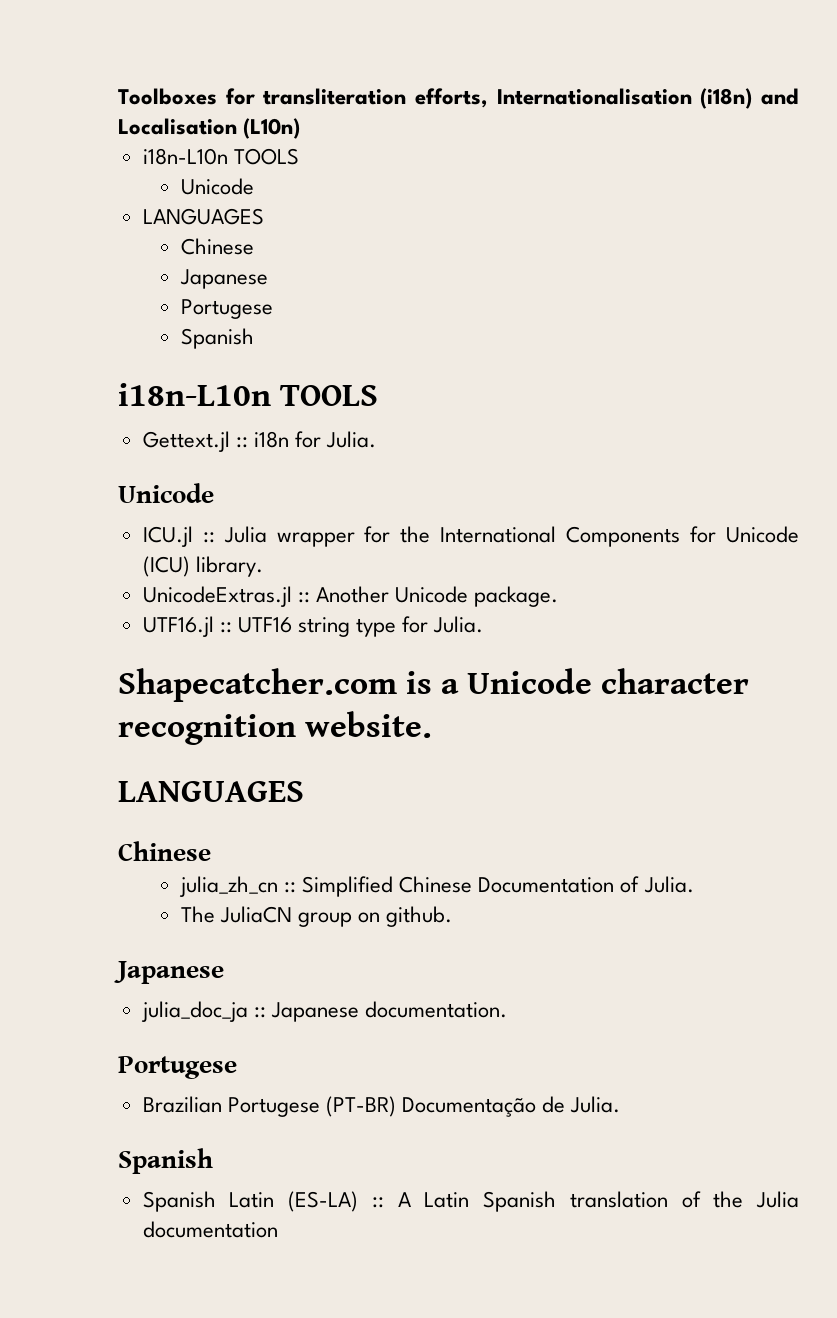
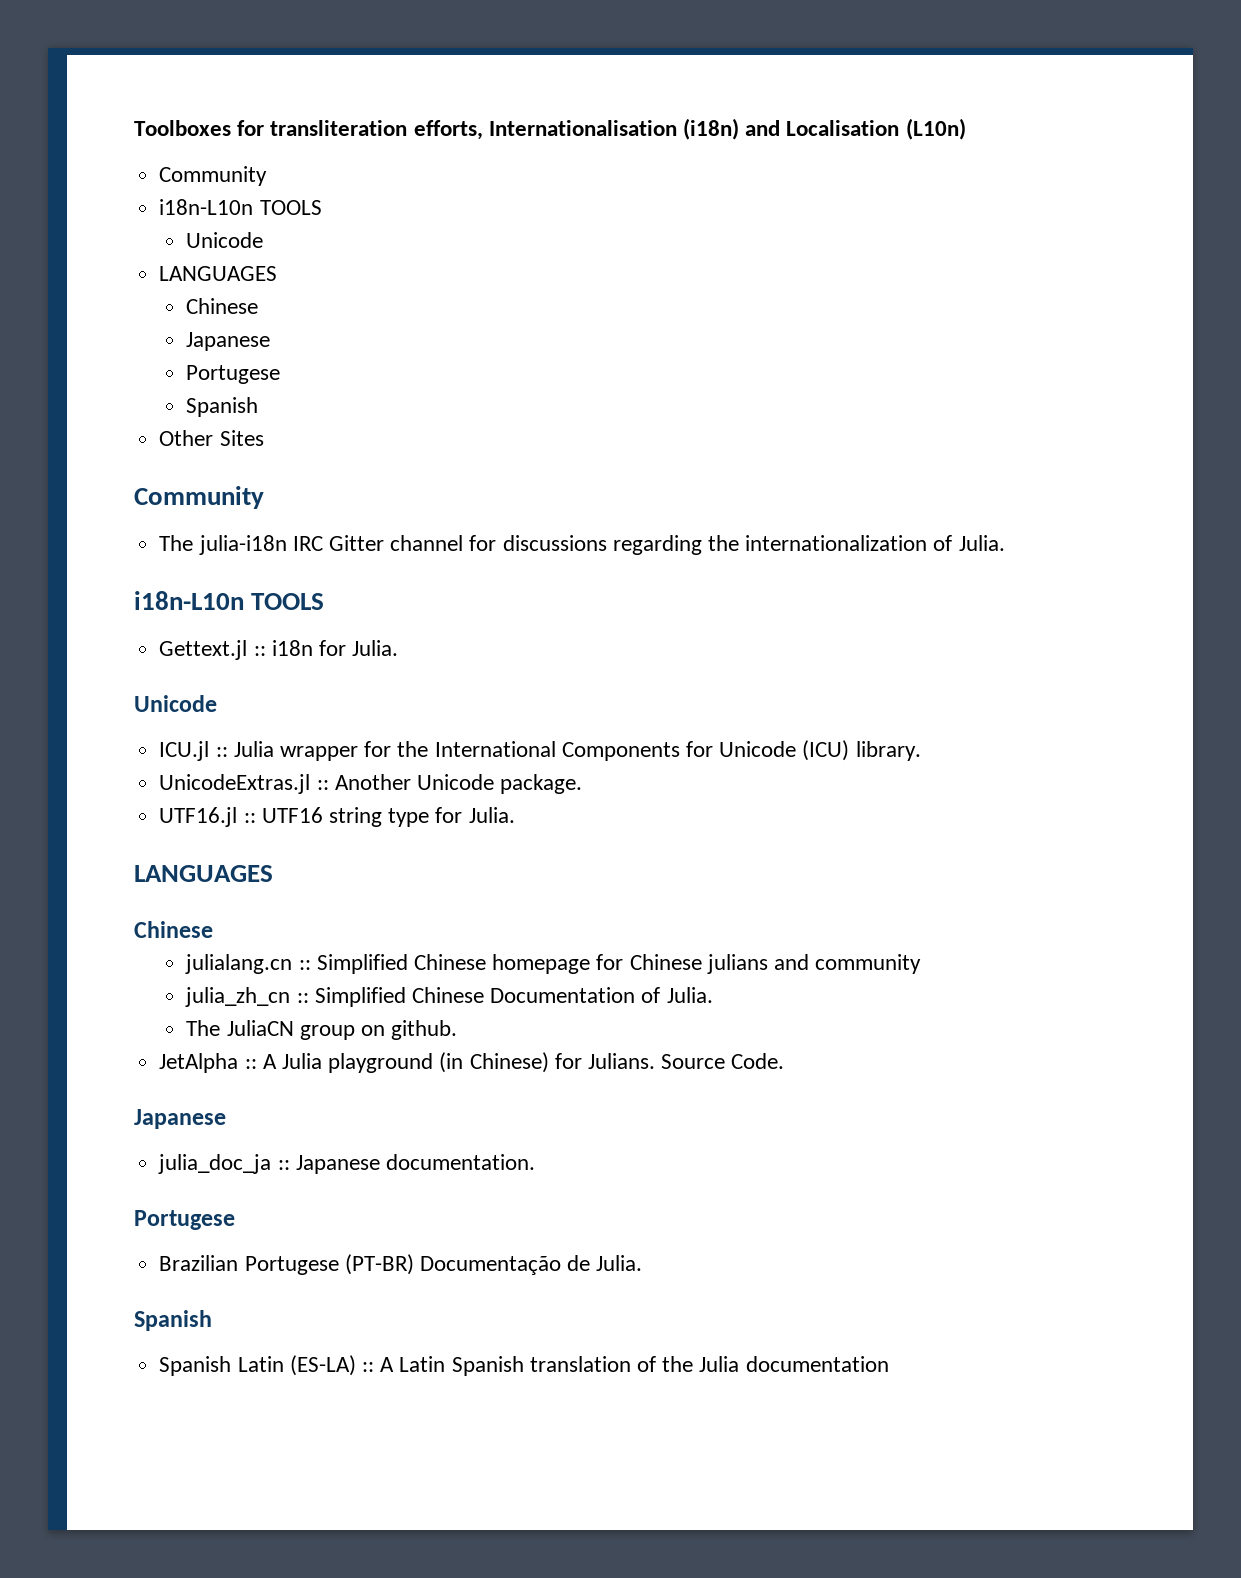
  Toolboxes for transliteration efforts, Internationalisation (i18n) and Localisation (L10n)
+ Community
+ Other Sites
+ Community
+ The julia-i18n IRC Gitter channel for discussions regarding the internationalization of Julia.
  UTF16.jl :: UTF16 string type for Julia.
- Shapecatcher.com is a Unicode character recognition website.
  LANGUAGES
  Chinese
+ julialang.cn :: Simplified Chinese homepage for Chinese julians and community
+ JetAlpha :: A Julia playground (in Chinese) for Julians. Source Code.

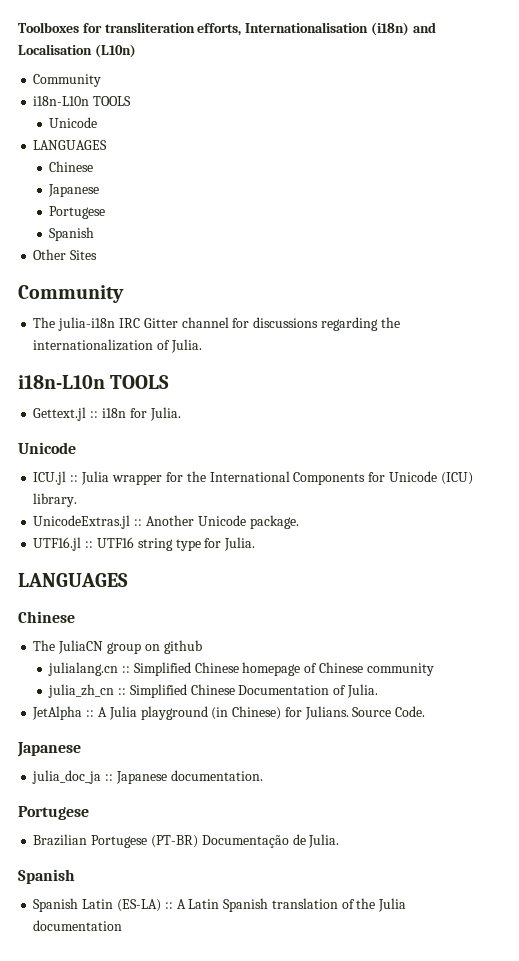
+ The JuliaCN group on github
- julialang.cn :: Simplified Chinese homepage for Chinese julians and community
+ julialang.cn :: Simplified Chinese homepage of Chinese community
- The JuliaCN group on github.

